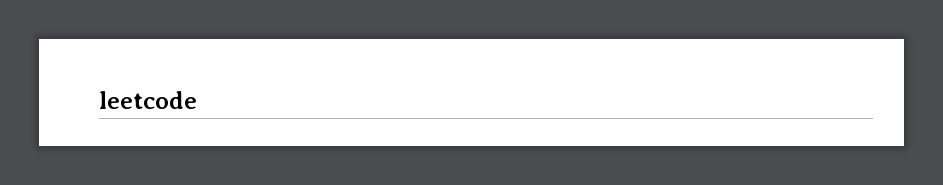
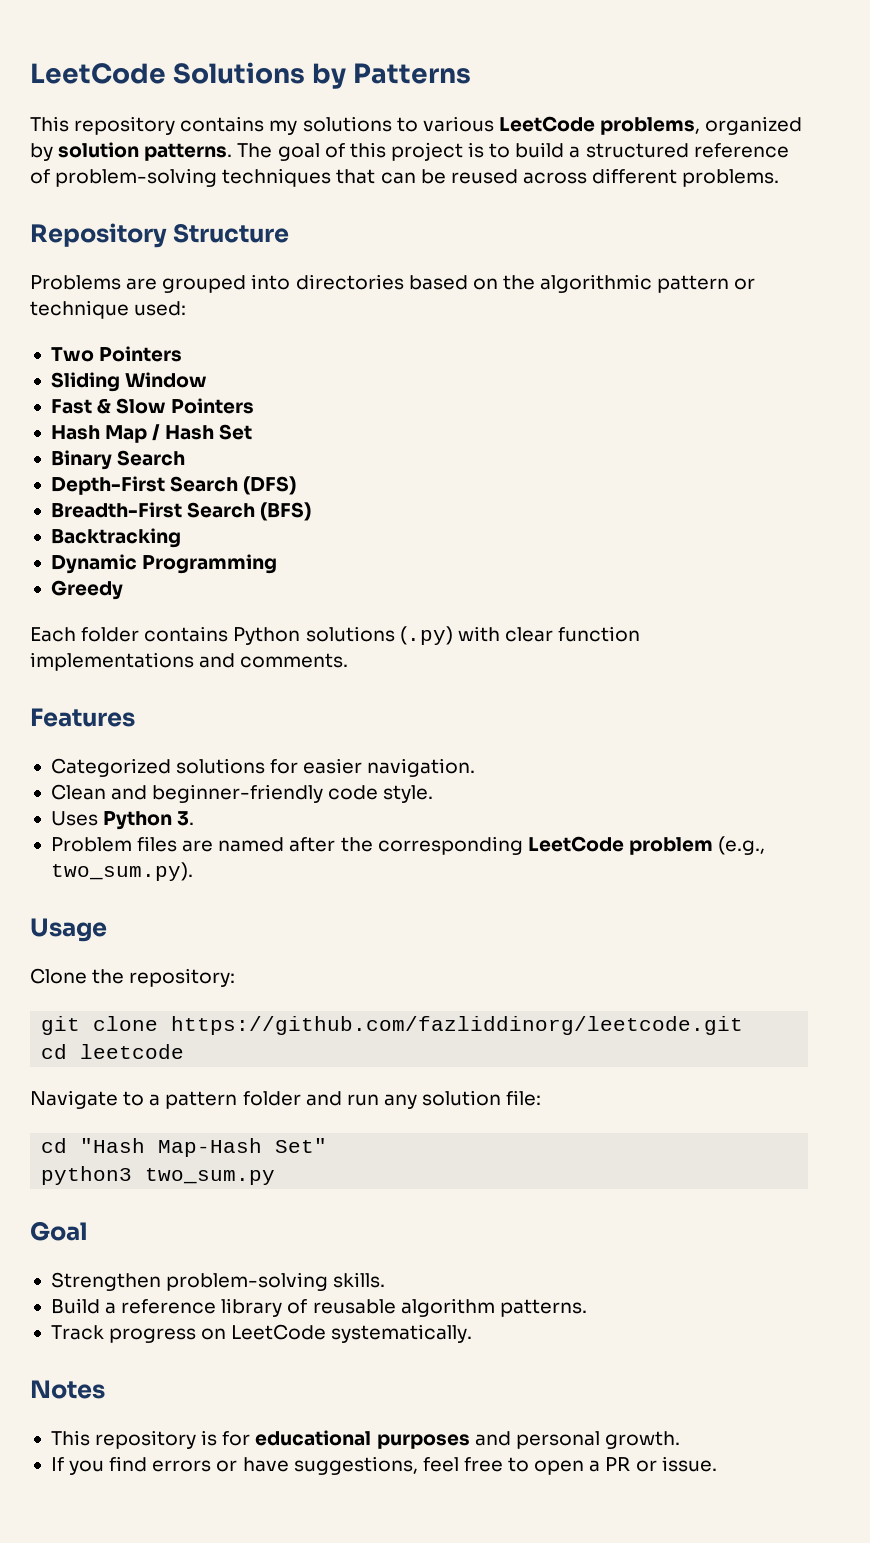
- leetcode
+ LeetCode Solutions by Patterns
+ This repository contains my solutions to various LeetCode problems, organized by solution patterns. The goal of this project is to build a structured reference of problem-solving techniques that can be reused across different problems.
+ Repository Structure
+ Problems are grouped into directories based on the algorithmic pattern or technique used:
+ Two Pointers
+ Sliding Window
+ Fast & Slow Pointers
+ Hash Map / Hash Set
+ Binary Search
+ Depth-First Search (DFS)
+ Breadth-First Search (BFS)
+ Backtracking
+ Dynamic Programming
+ Greedy
+ Each folder contains Python solutions (.py) with clear function implementations and comments.
+ Features
+ Categorized solutions for easier navigation.
+ Clean and beginner-friendly code style.
+ Uses Python 3.
+ Problem files are named after the corresponding LeetCode problem (e.g., two_sum.py).
+ Usage
+ Clone the repository:
+ git clone https://github.com/fazliddinorg/leetcode.git
+ cd leetcode
+ Navigate to a pattern folder and run any solution file:
+ cd "Hash Map-Hash Set"
+ python3 two_sum.py
+ Goal
+ Strengthen problem-solving skills.
+ Build a reference library of reusable algorithm patterns.
+ Track progress on LeetCode systematically.
+ Notes
+ This repository is for educational purposes and personal growth.
+ If you find errors or have suggestions, feel free to open a PR or issue.

